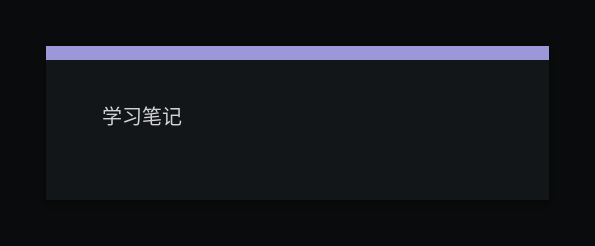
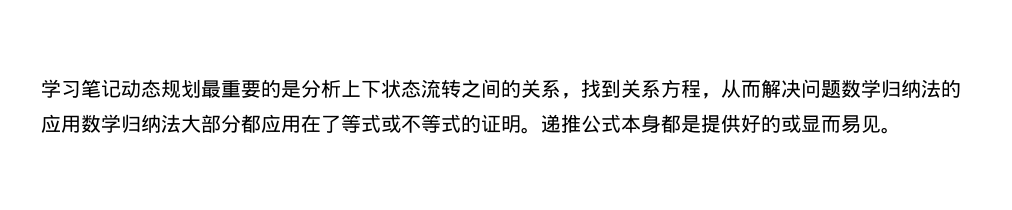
- 学习笔记
+ 学习笔记动态规划最重要的是分析上下状态流转之间的关系，找到关系方程，从而解决问题数学归纳法的应用数学归纳法大部分都应用在了等式或不等式的证明。递推公式本身都是提供好的或显而易见。

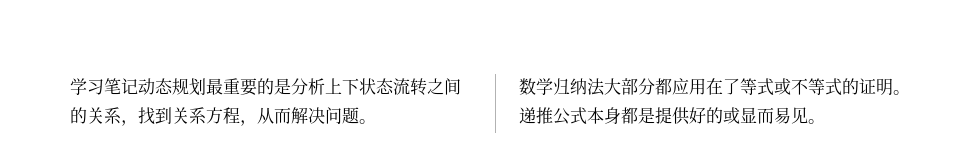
- 学习笔记动态规划最重要的是分析上下状态流转之间的关系，找到关系方程，从而解决问题数学归纳法的应用数学归纳法大部分都应用在了等式或不等式的证明。
+ 学习笔记动态规划最重要的是分析上下状态流转之间的关系，找到关系方程，从而解决问题。
+ 数学归纳法大部分都应用在了等式或不等式的证明。

